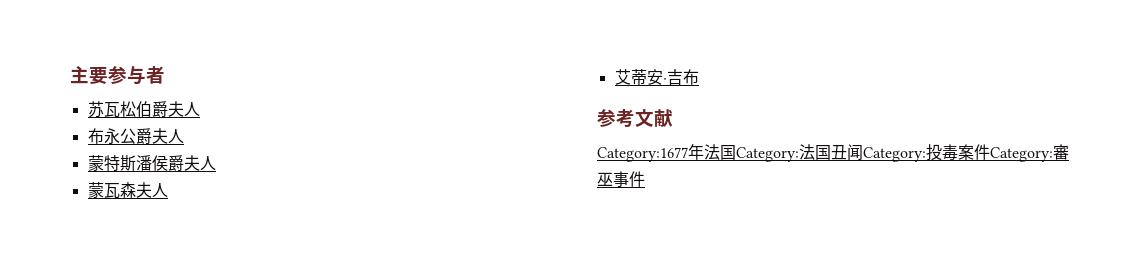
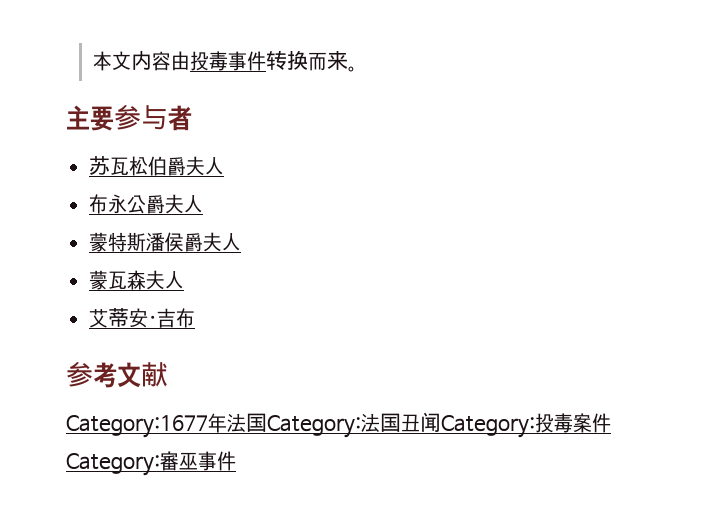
+ 本文内容由投毒事件转换而来。

